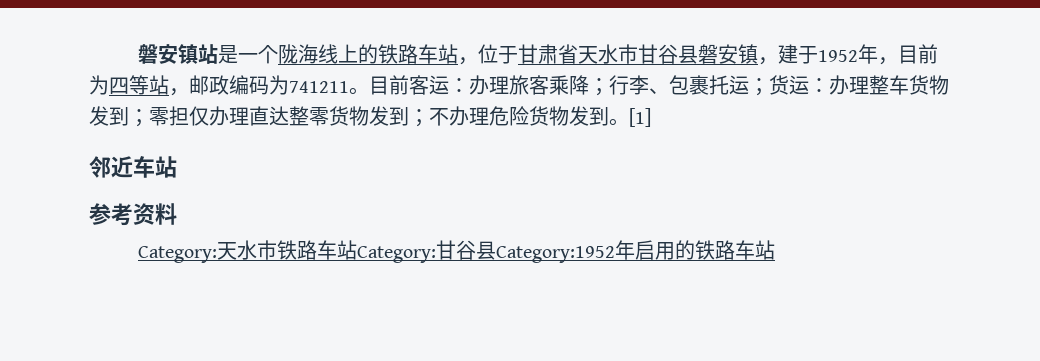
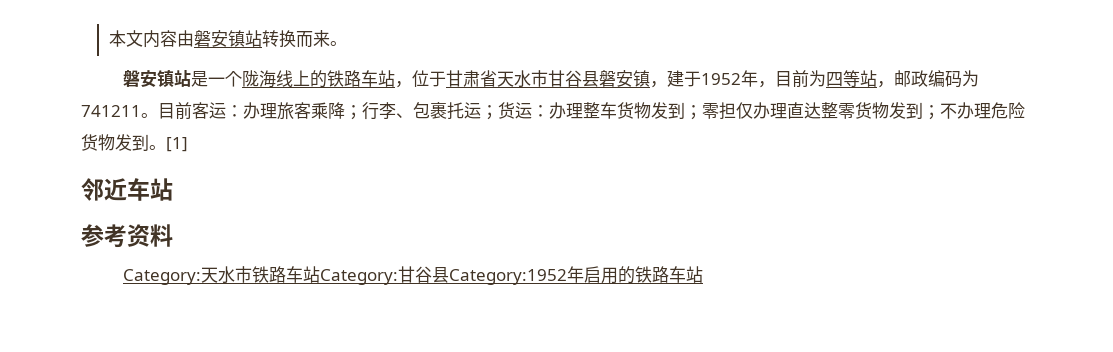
+ 本文内容由磐安镇站转换而来。

